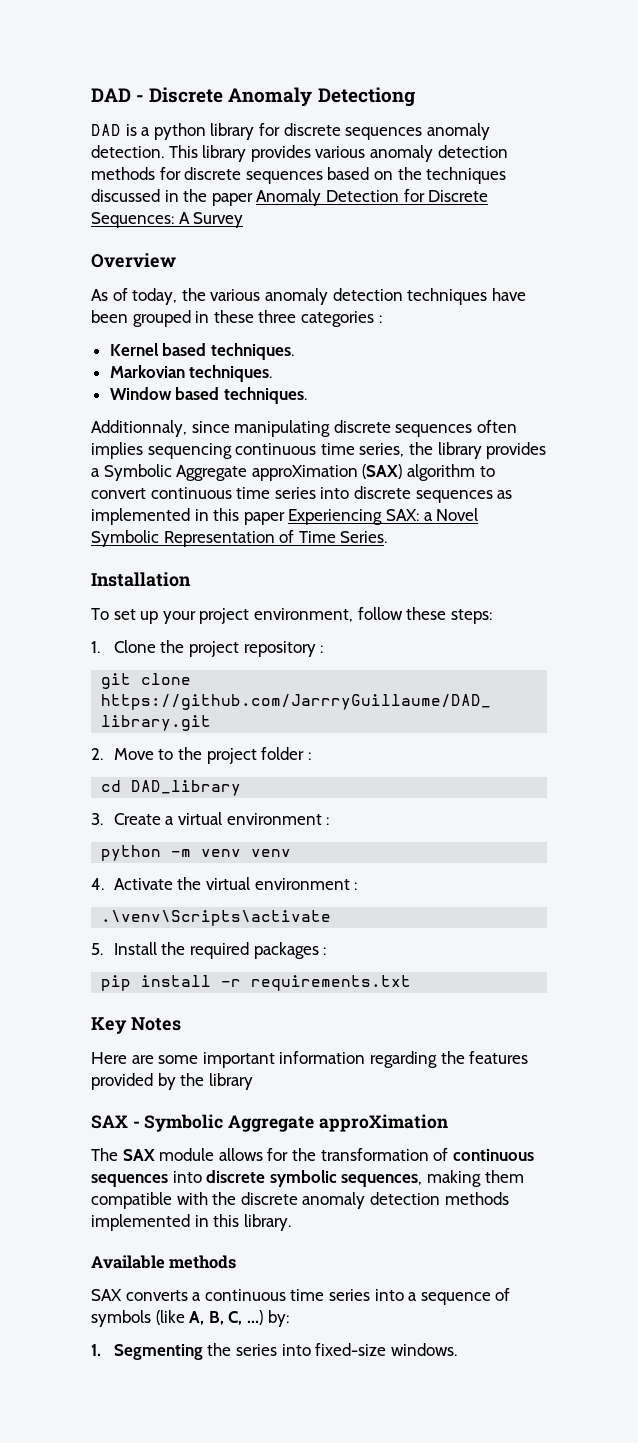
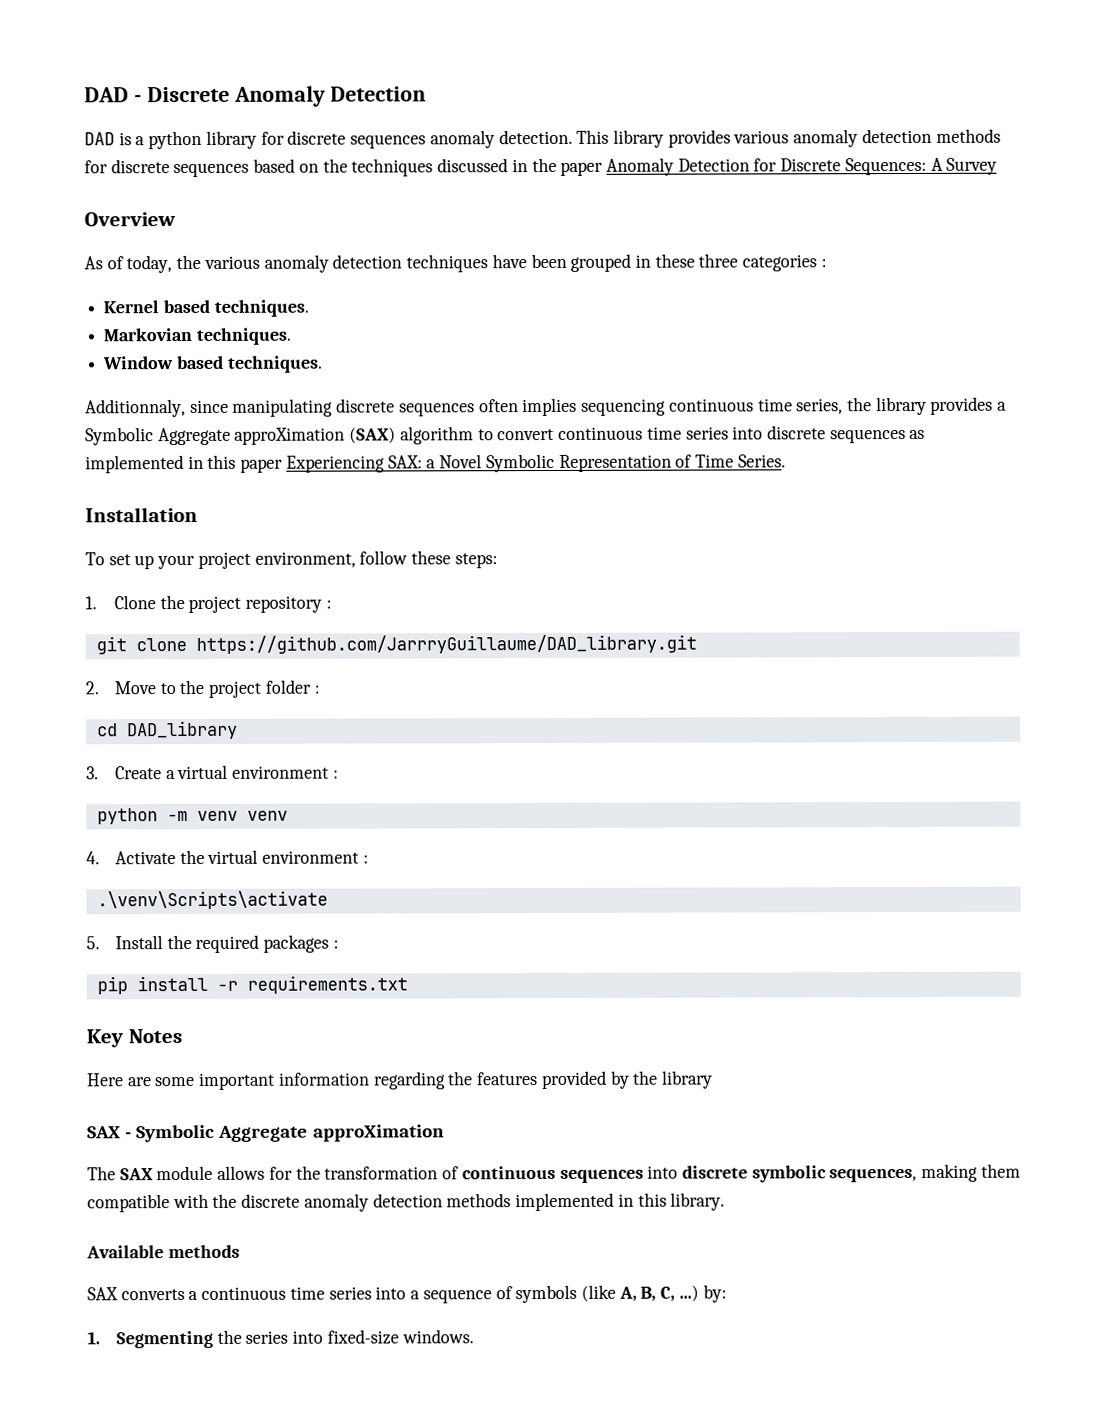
- DAD - Discrete Anomaly Detectiong
+ DAD - Discrete Anomaly Detection

